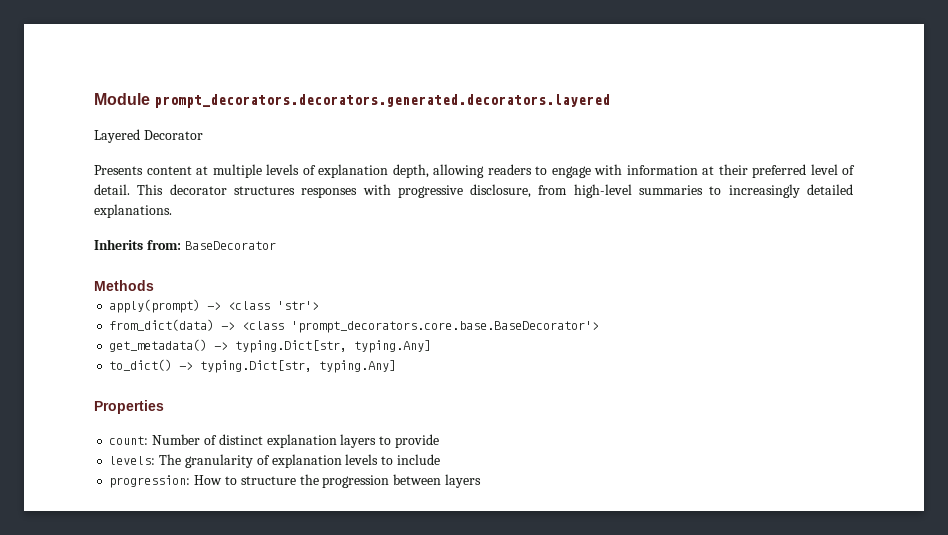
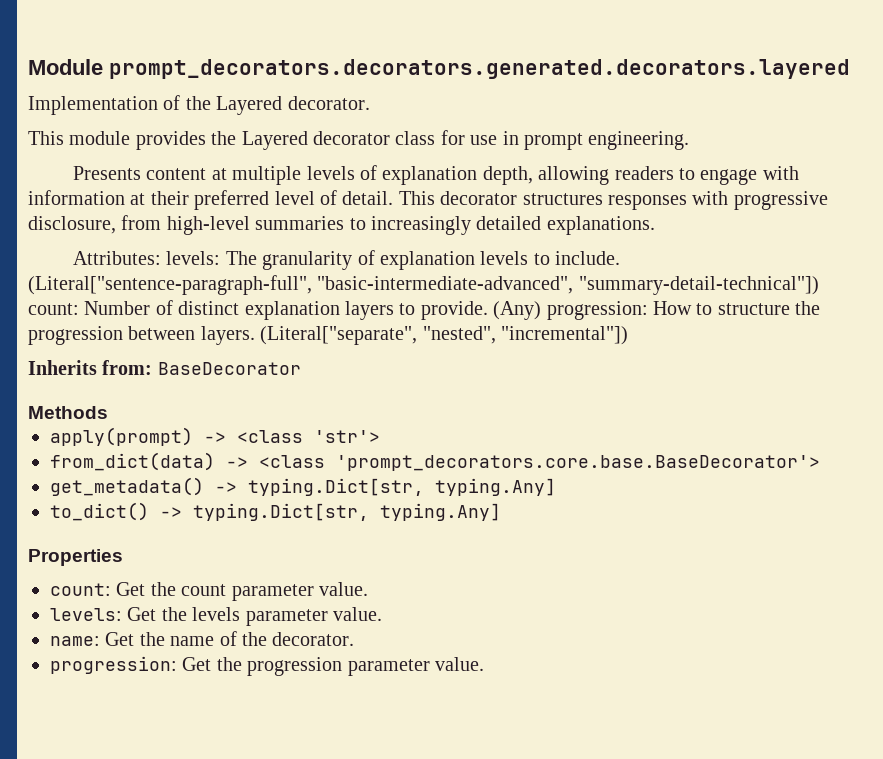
- Layered Decorator
+ Implementation of the Layered decorator.
+ This module provides the Layered decorator class for use in prompt engineering.
+ Attributes: levels: The granularity of explanation levels to include. (Literal["sentence-paragraph-full", "basic-intermediate-advanced", "summary-detail-technical"]) count: Number of distinct explanation layers to provide. (Any) progression: How to structure the progression between layers. (Literal["separate", "nested", "incremental"])
- count: Number of distinct explanation layers to provide
- levels: The granularity of explanation levels to include
- progression: How to structure the progression between layers
+ count: Get the count parameter value.
+ levels: Get the levels parameter value.
+ name: Get the name of the decorator.
+ progression: Get the progression parameter value.

